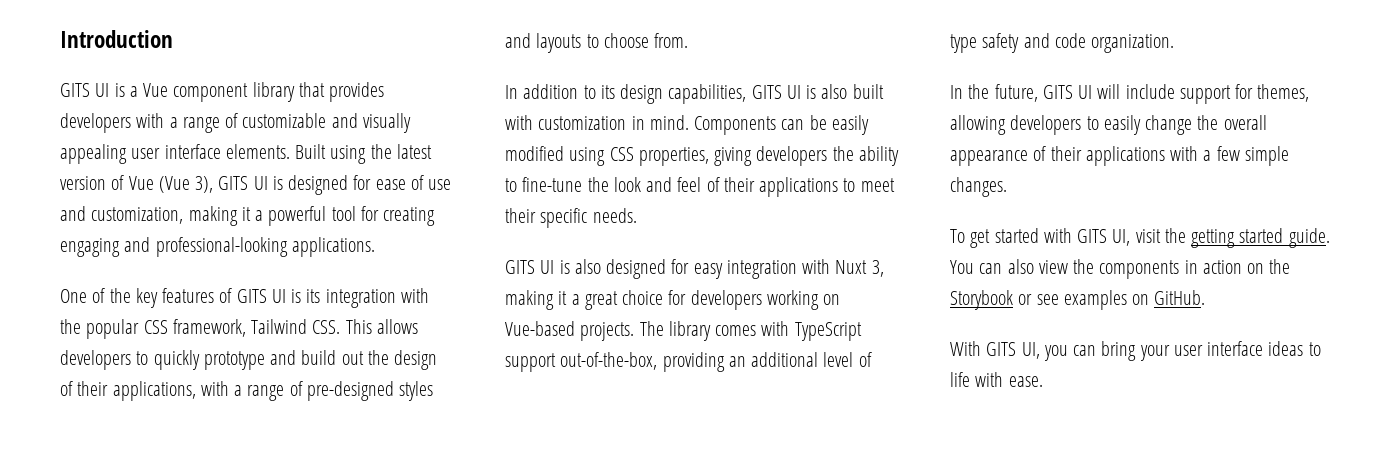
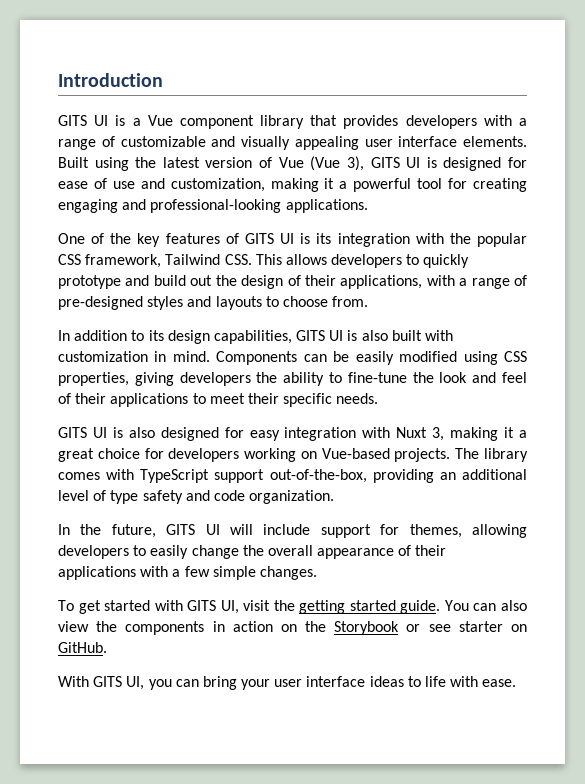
- You can also view the components in action on the Storybook or see examples on GitHub.
+ You can also view the components in action on the Storybook or see starter on GitHub.

